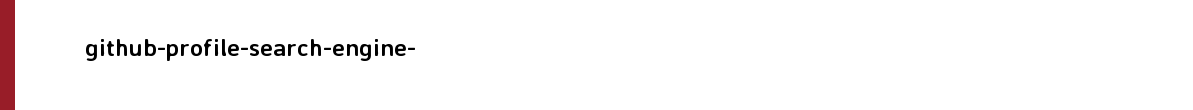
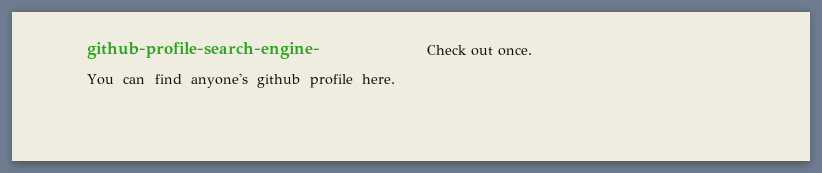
+ You can find anyone's github profile here. Check out once.

